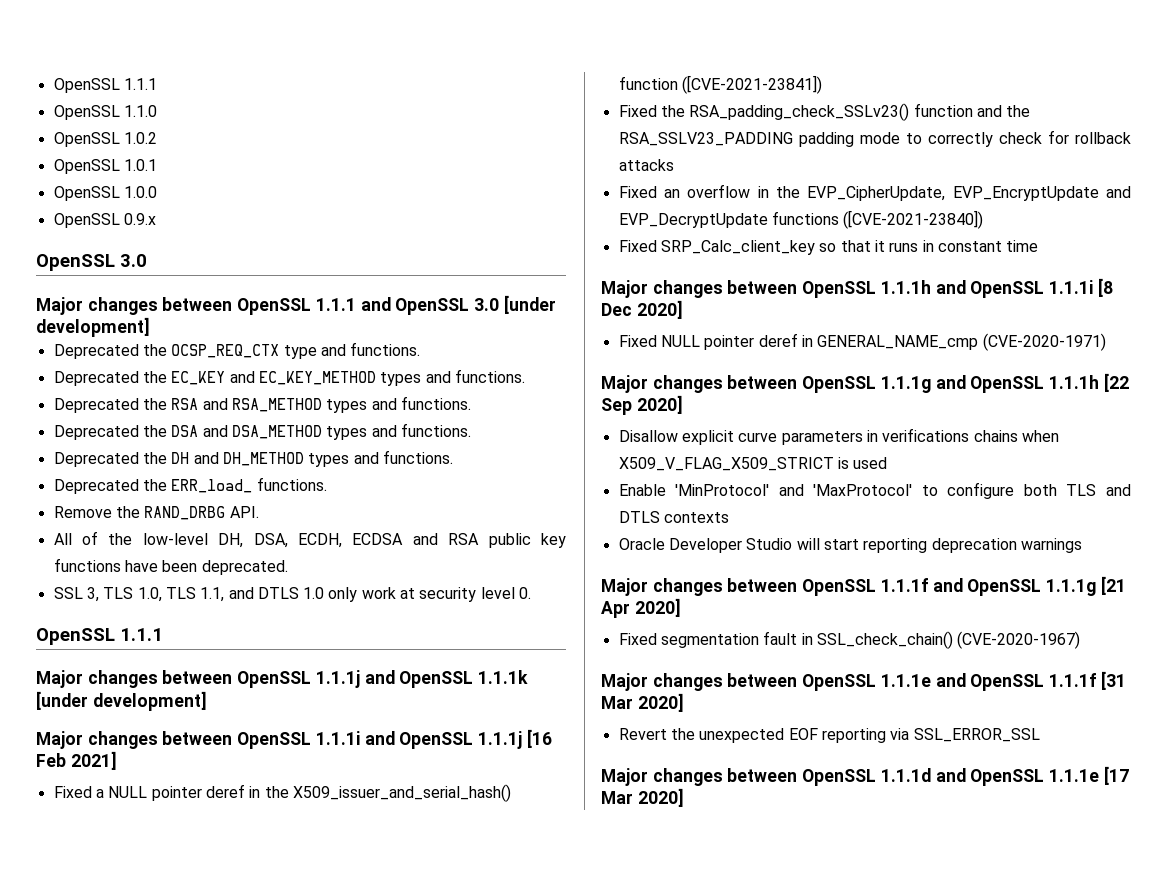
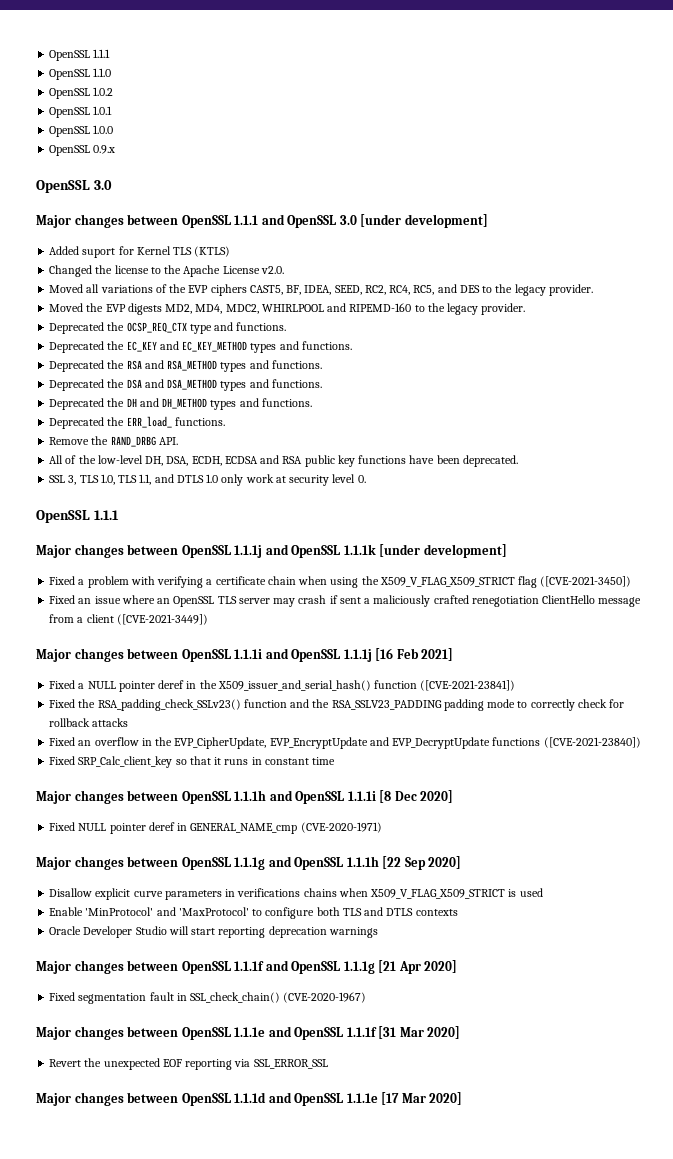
+ Added suport for Kernel TLS (KTLS)
+ Changed the license to the Apache License v2.0.
+ Moved all variations of the EVP ciphers CAST5, BF, IDEA, SEED, RC2, RC4, RC5, and DES to the legacy provider.
+ Moved the EVP digests MD2, MD4, MDC2, WHIRLPOOL and RIPEMD-160 to the legacy provider.
+ Fixed a problem with verifying a certificate chain when using the X509_V_FLAG_X509_STRICT flag ([CVE-2021-3450])
+ Fixed an issue where an OpenSSL TLS server may crash if sent a maliciously crafted renegotiation ClientHello message from a client ([CVE-2021-3449])

